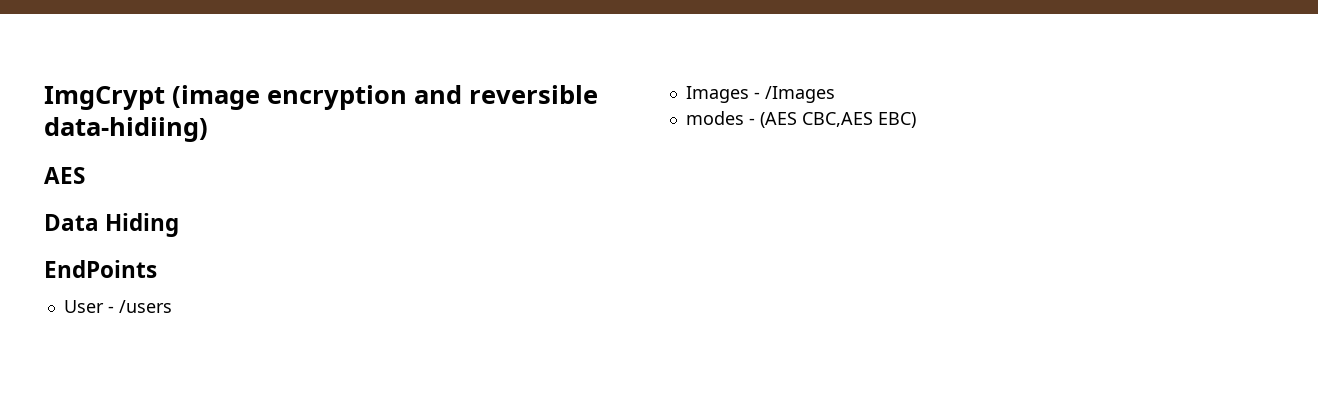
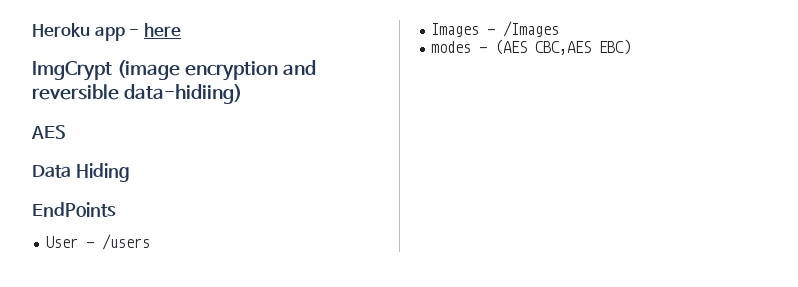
+ Heroku app - here

